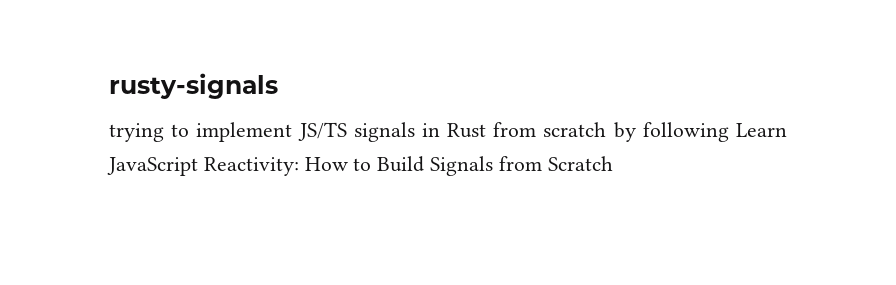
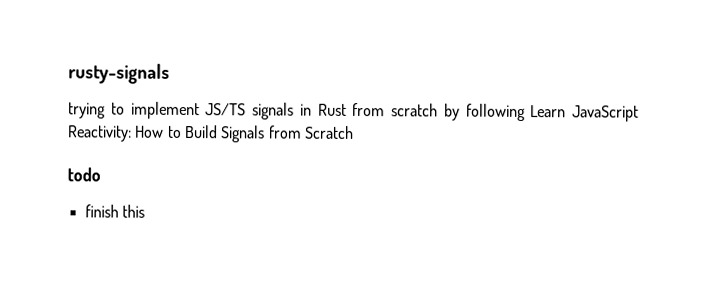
+ todo
+ finish this

